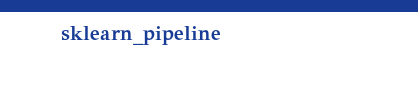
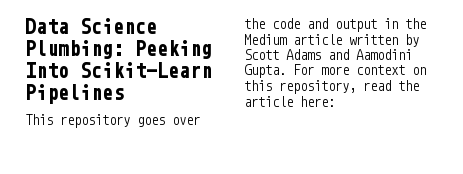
- sklearn_pipeline
+ Data Science Plumbing: Peeking Into Scikit-Learn Pipelines
+ This repository goes over the code and output in the Medium article written by Scott Adams and Aamodini Gupta. For more context on this repository, read the article here:

